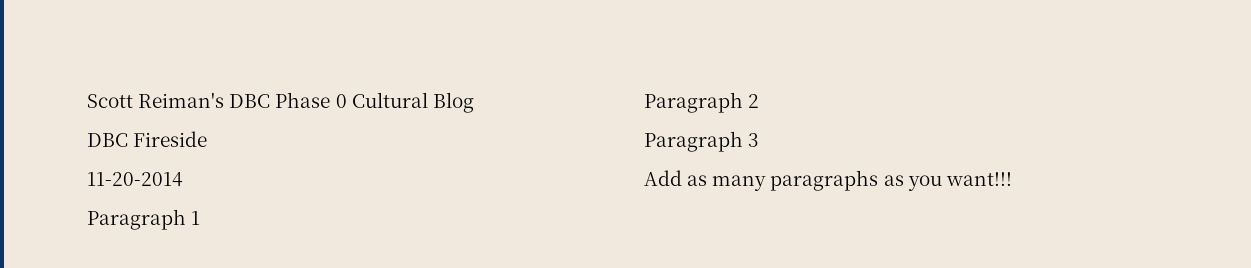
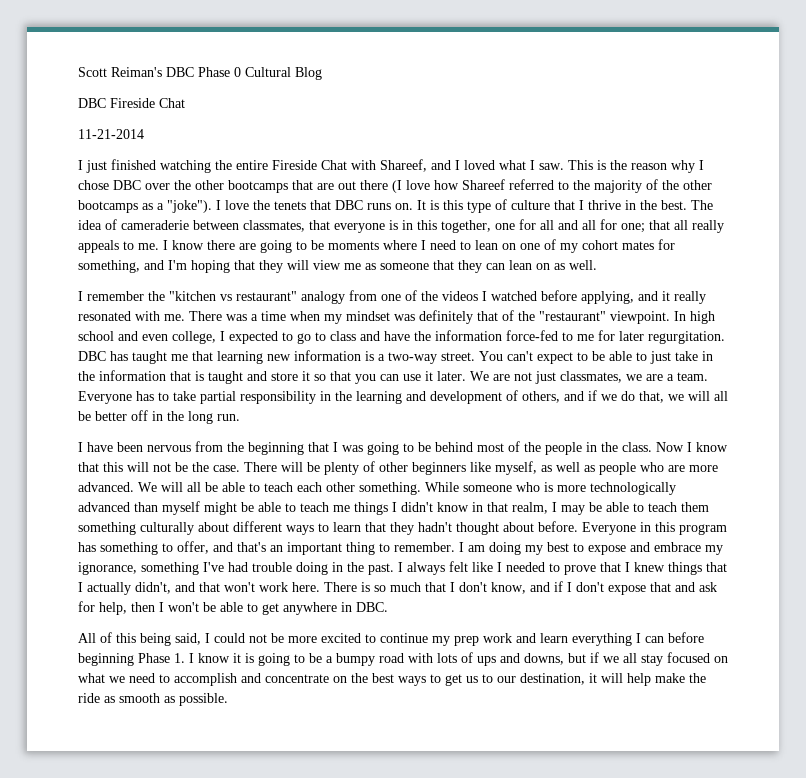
- DBC Fireside
- 11-20-2014
- Paragraph 1
- Paragraph 2
- Paragraph 3
- Add as many paragraphs as you want!!!
+ DBC Fireside Chat
+ 11-21-2014
+ I just finished watching the entire Fireside Chat with Shareef, and I loved what I saw. This is the reason why I chose DBC over the other bootcamps that are out there (I love how Shareef referred to the majority of the other bootcamps as a "joke"). I love the tenets that DBC runs on. It is this type of culture that I thrive in the best. The idea of cameraderie between classmates, that everyone is in this together, one for all and all for one; that all really appeals to me. I know there are going to be moments where I need to lean on one of my cohort mates for something, and I'm hoping that they will view me as someone that they can lean on as well.
+ I remember the "kitchen vs restaurant" analogy from one of the videos I watched before applying, and it really resonated with me. There was a time when my mindset was definitely that of the "restaurant" viewpoint. In high school and even college, I expected to go to class and have the information force-fed to me for later regurgitation. DBC has taught me that learning new information is a two-way street. You can't expect to be able to just take in the information that is taught and store it so that you can use it later. We are not just classmates, we are a team. Everyone has to take partial responsibility in the learning and development of others, and if we do that, we will all be better off in the long run.
+ I have been nervous from the beginning that I was going to be behind most of the people in the class. Now I know that this will not be the case. There will be plenty of other beginners like myself, as well as people who are more advanced. We will all be able to teach each other something. While someone who is more technologically advanced than myself might be able to teach me things I didn't know in that realm, I may be able to teach them something culturally about different ways to learn that they hadn't thought about before. Everyone in this program has something to offer, and that's an important thing to remember. I am doing my best to expose and embrace my ignorance, something I've had trouble doing in the past. I always felt like I needed to prove that I knew things that I actually didn't, and that won't work here. There is so much that I don't know, and if I don't expose that and ask for help, then I won't be able to get anywhere in DBC.
+ All of this being said, I could not be more excited to continue my prep work and learn everything I can before beginning Phase 1. I know it is going to be a bumpy road with lots of ups and downs, but if we all stay focused on what we need to accomplish and concentrate on the best ways to get us to our destination, it will help make the ride as smooth as possible.

